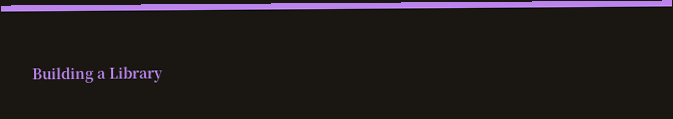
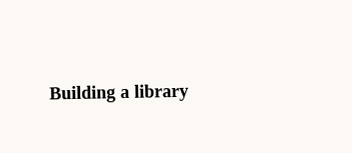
- Building a Library
+ Building a library

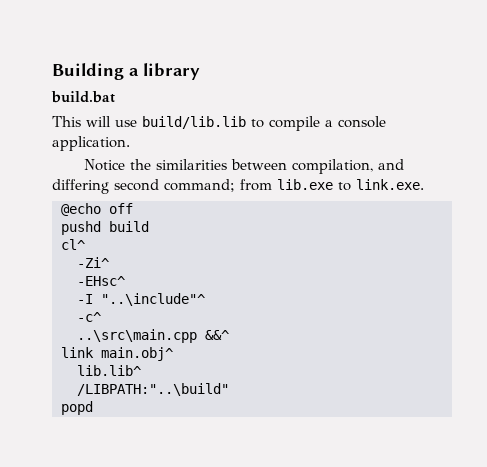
+ build.bat
+ This will use build/lib.lib to compile a console application.
+ Notice the similarities between compilation, and differing second command; from lib.exe to link.exe.
+ @echo off
+ pushd build
+ cl^
+ -Zi^
+ -EHsc^
+ -I "..\include"^
+ -c^
+ ..\src\main.cpp &&^
+ link main.obj^
+ lib.lib^
+ /LIBPATH:"..\build"
+ popd

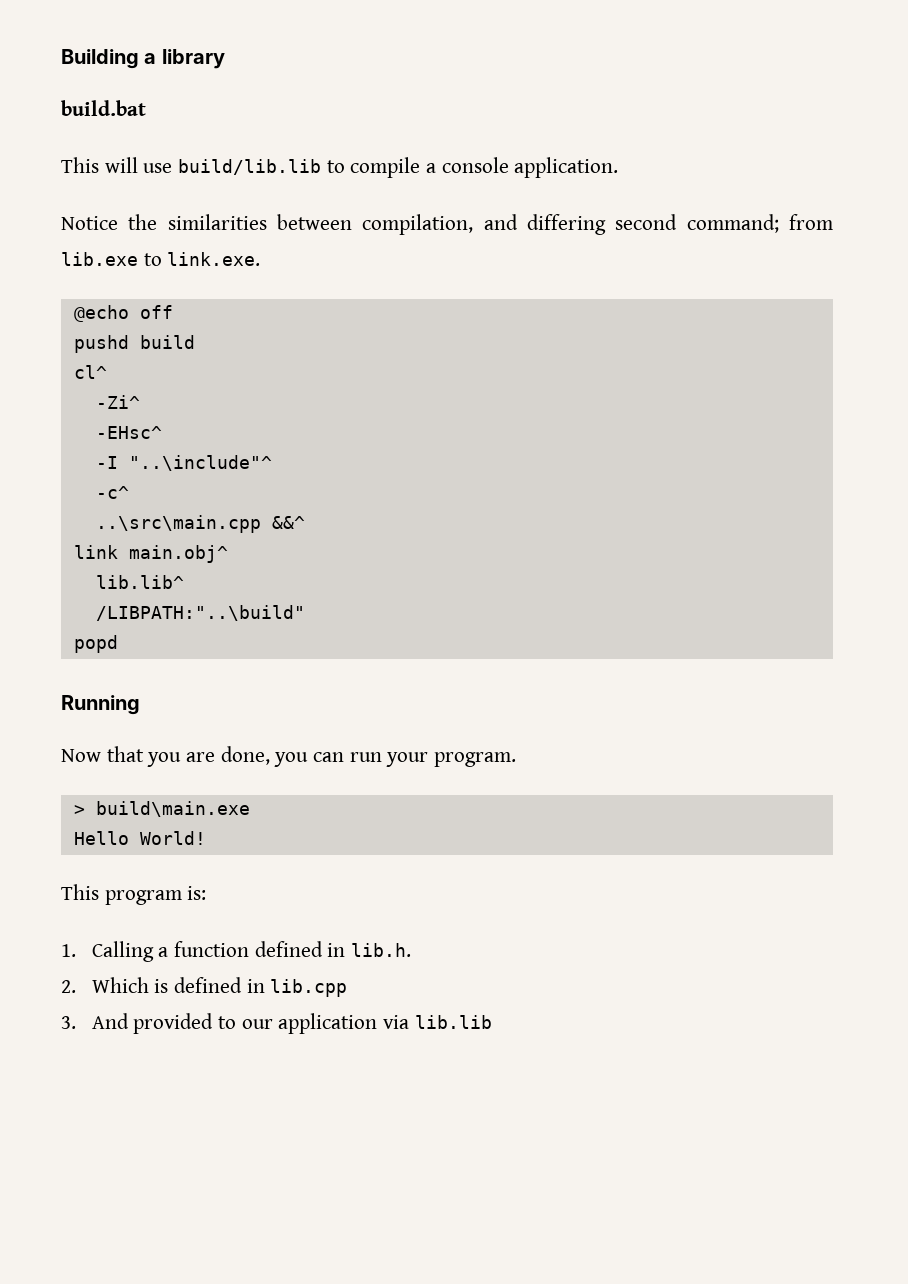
+ Running
+ Now that you are done, you can run your program.
+ > build\main.exe
+ Hello World!
+ This program is:
+ 1. Calling a function defined in lib.h.
+ 2. Which is defined in lib.cpp
+ 3. And provided to our application via lib.lib

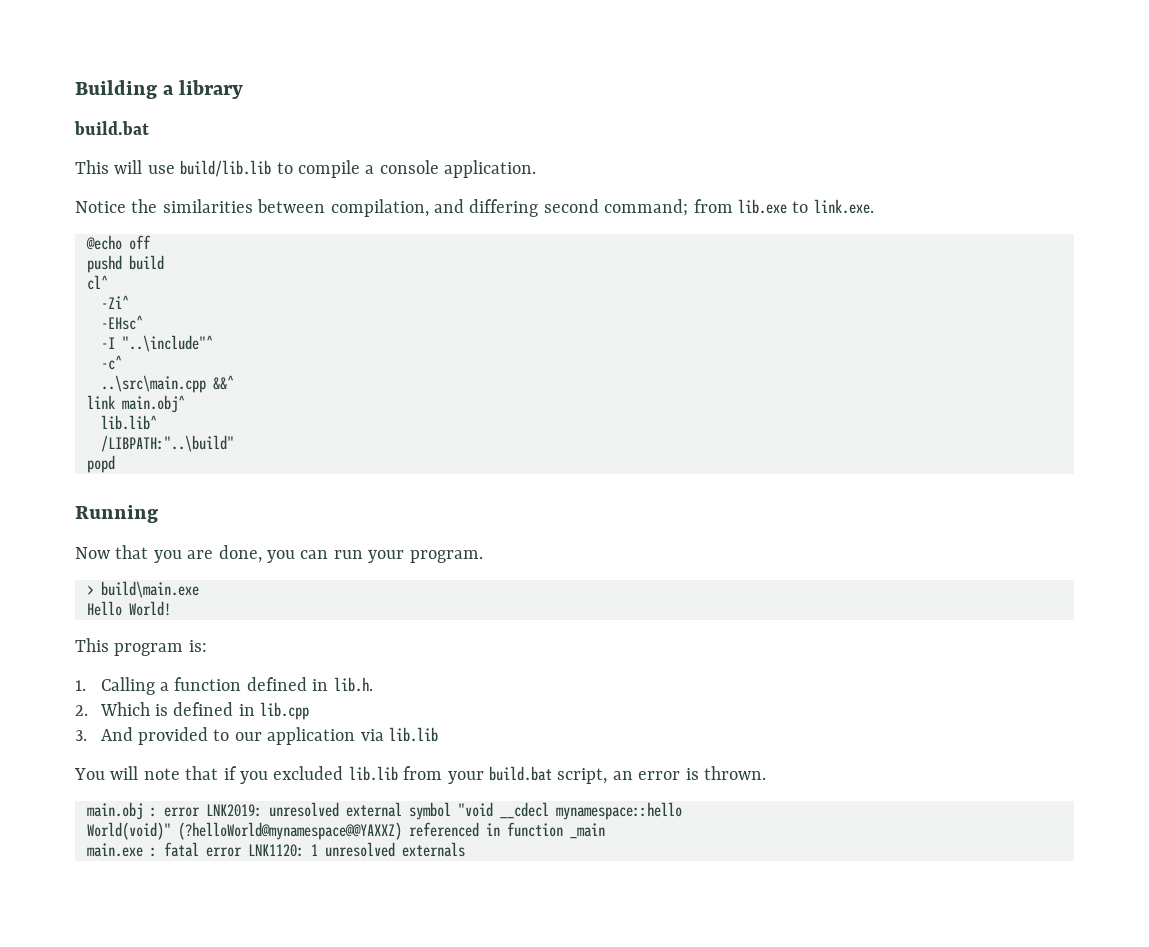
+ You will note that if you excluded lib.lib from your build.bat script, an error is thrown.
+ main.obj : error LNK2019: unresolved external symbol "void __cdecl mynamespace::hello
+ World(void)" (?helloWorld@mynamespace@@YAXXZ) referenced in function _main
+ main.exe : fatal error LNK1120: 1 unresolved externals

